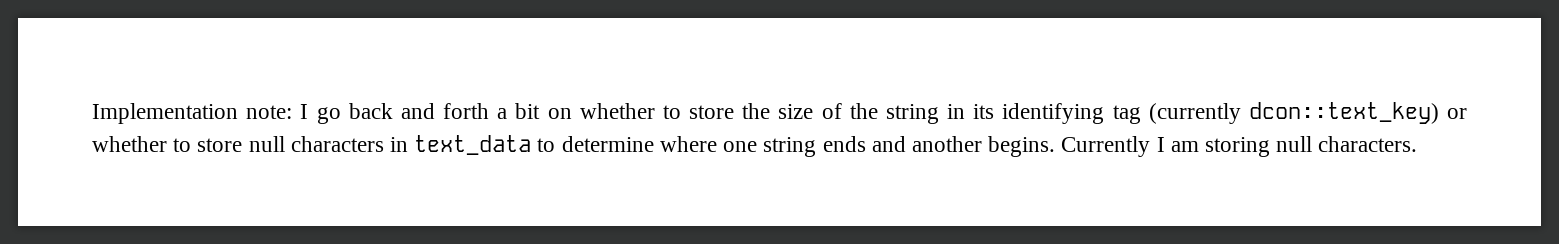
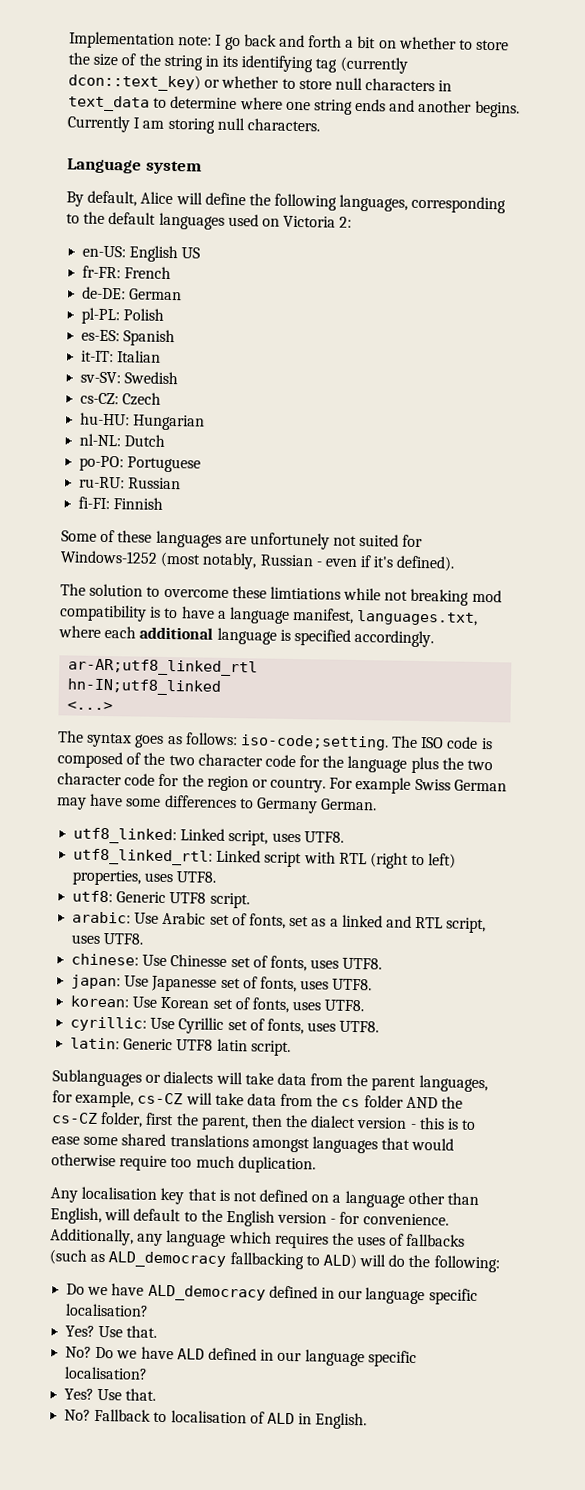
+ Language system
+ By default, Alice will define the following languages, corresponding to the default languages used on Victoria 2:
+ en-US: English US
+ fr-FR: French
+ de-DE: German
+ pl-PL: Polish
+ es-ES: Spanish
+ it-IT: Italian
+ sv-SV: Swedish
+ cs-CZ: Czech
+ hu-HU: Hungarian
+ nl-NL: Dutch
+ po-PO: Portuguese
+ ru-RU: Russian
+ fi-FI: Finnish
+ Some of these languages are unfortunely not suited for Windows-1252 (most notably, Russian - even if it's defined).
+ The solution to overcome these limtiations while not breaking mod compatibility is to have a language manifest, languages.txt, where each additional language is specified accordingly.
+ ar-AR;utf8_linked_rtl
+ hn-IN;utf8_linked
+ <...>
+ The syntax goes as follows: iso-code;setting. The ISO code is composed of the two character code for the language plus the two character code for the region or country. For example Swiss German may have some differences to Germany German.
+ utf8_linked: Linked script, uses UTF8.
+ utf8_linked_rtl: Linked script with RTL (right to left) properties, uses UTF8.
+ utf8: Generic UTF8 script.
+ arabic: Use Arabic set of fonts, set as a linked and RTL script, uses UTF8.
+ chinese: Use Chinesse set of fonts, uses UTF8.
+ japan: Use Japanesse set of fonts, uses UTF8.
+ korean: Use Korean set of fonts, uses UTF8.
+ cyrillic: Use Cyrillic set of fonts, uses UTF8.
+ latin: Generic UTF8 latin script.
+ Sublanguages or dialects will take data from the parent languages, for example, cs-CZ will take data from the cs folder AND the cs-CZ folder, first the parent, then the dialect version - this is to ease some shared translations amongst languages that would otherwise require too much duplication.
+ Any localisation key that is not defined on a language other than English, will default to the English version - for convenience. Additionally, any language which requires the uses of fallbacks (such as ALD_democracy fallbacking to ALD) will do the following:
+ Do we have ALD_democracy defined in our language specific localisation?
+ Yes? Use that.
+ No? Do we have ALD defined in our language specific localisation?
+ Yes? Use that.
+ No? Fallback to localisation of ALD in English.

